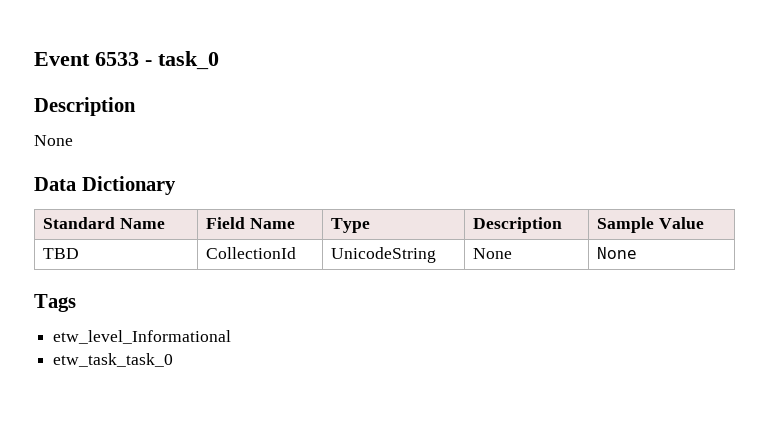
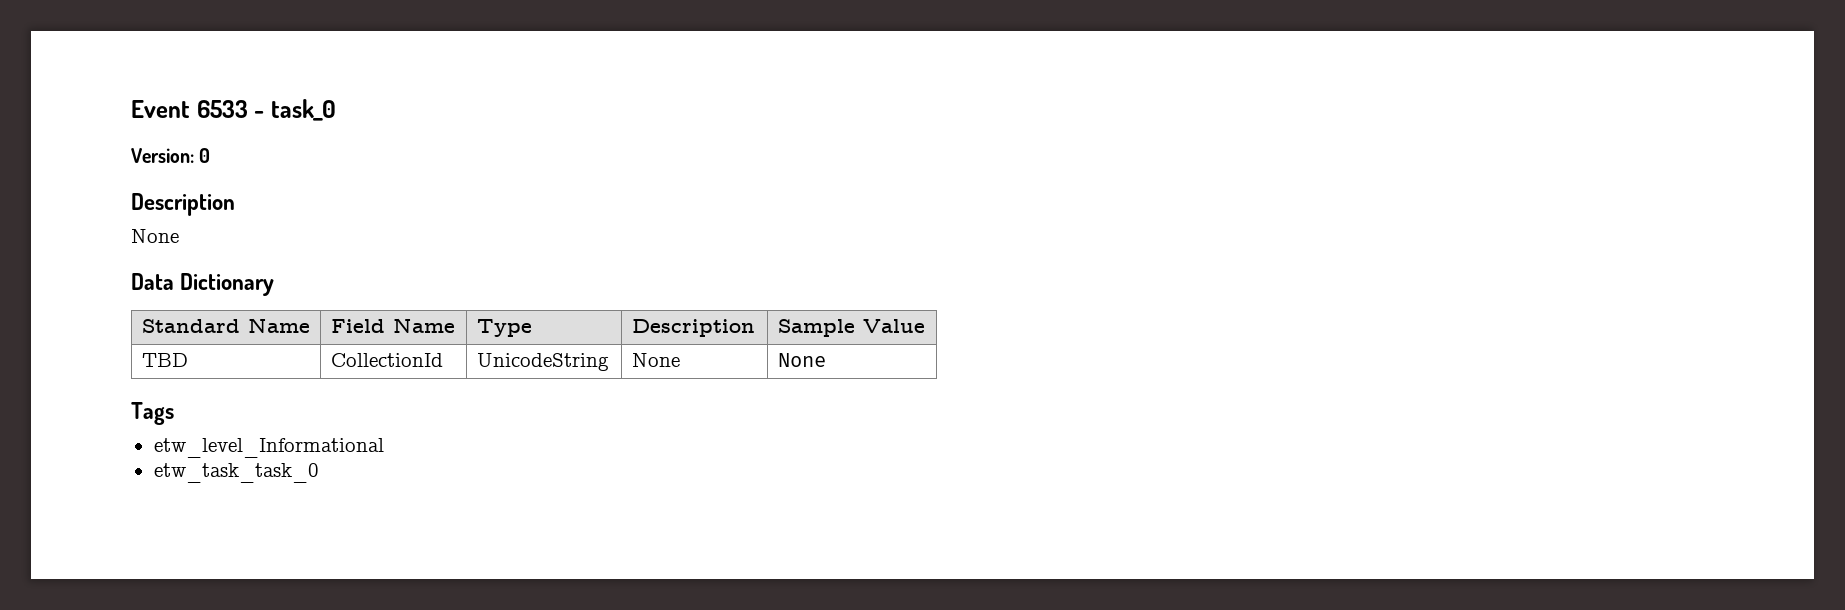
+ Version: 0

